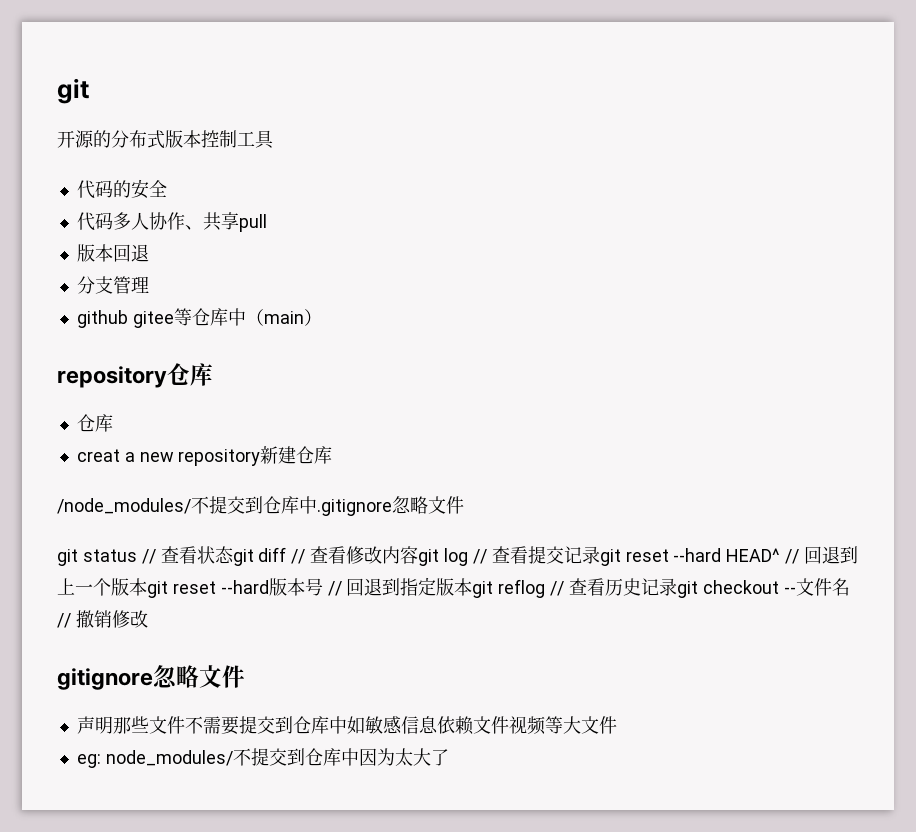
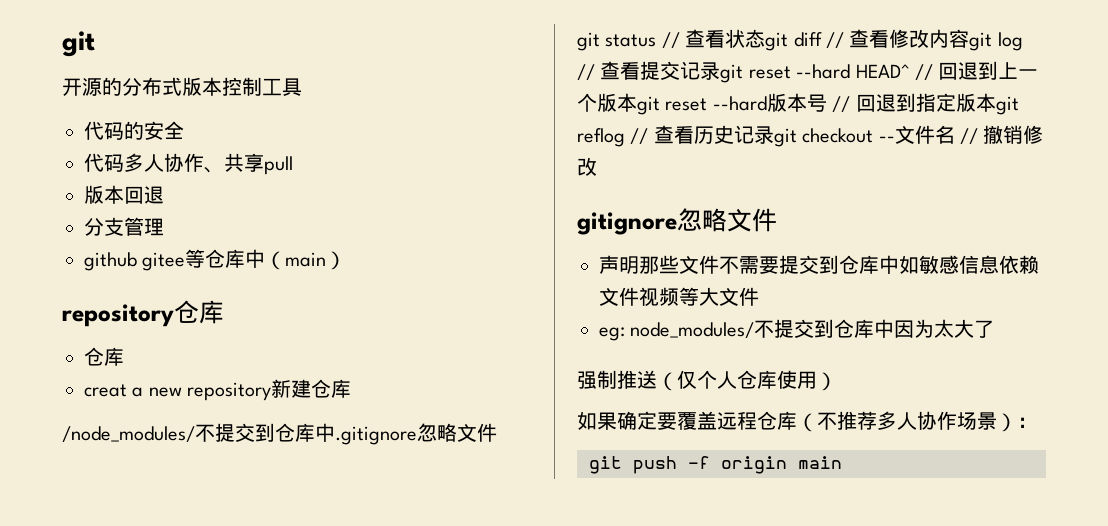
+ 强制推送（仅个人仓库使用）
+ 如果确定要覆盖远程仓库（不推荐多人协作场景）：
+ git push -f origin main

